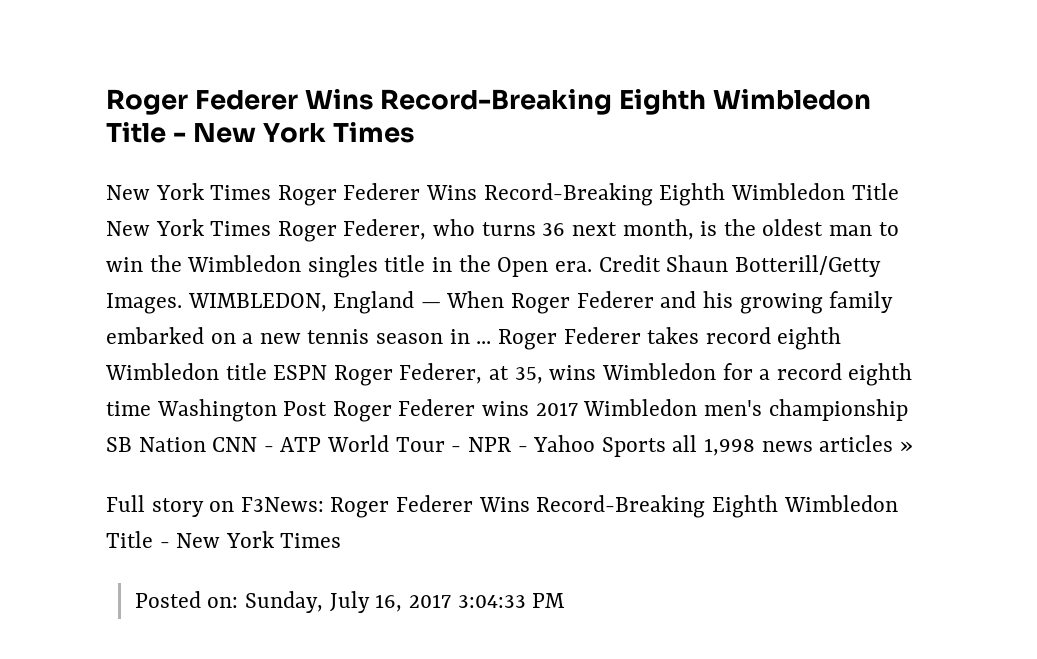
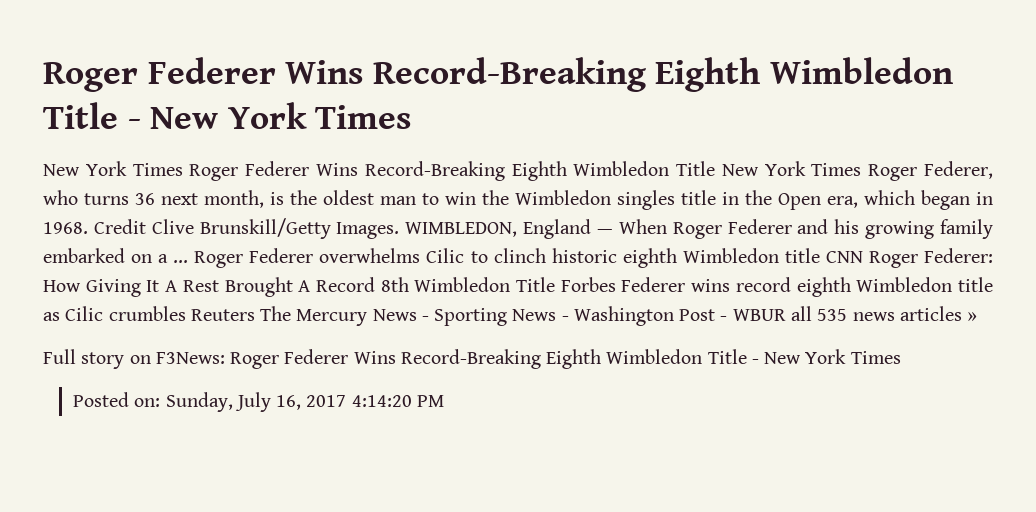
- New York Times Roger Federer Wins Record-Breaking Eighth Wimbledon Title New York Times Roger Federer, who turns 36 next month, is the oldest man to win the Wimbledon singles title in the Open era. Credit Shaun Botterill/Getty Images.
+ New York Times Roger Federer Wins Record-Breaking Eighth Wimbledon Title New York Times Roger Federer, who turns 36 next month, is the oldest man to win the Wimbledon singles title in the Open era, which began in 1968. Credit Clive Brunskill/Getty Images.
- WIMBLEDON, England — When Roger Federer and his growing family embarked on a new tennis season in ... Roger Federer takes record eighth Wimbledon title ESPN Roger Federer, at 35, wins Wimbledon for a record eighth time Washington Post Roger Federer wins 2017 Wimbledon men's championship SB Nation CNN - ATP World Tour - NPR - Yahoo Sports all 1,998 news articles »
+ WIMBLEDON, England — When Roger Federer and his growing family embarked on a ... Roger Federer overwhelms Cilic to clinch historic eighth Wimbledon title CNN Roger Federer: How Giving It A Rest Brought A Record 8th Wimbledon Title Forbes Federer wins record eighth Wimbledon title as Cilic crumbles Reuters The Mercury News - Sporting News - Washington Post - WBUR all 535 news articles »
- Posted on: Sunday, July 16, 2017 3:04:33 PM
+ Posted on: Sunday, July 16, 2017 4:14:20 PM

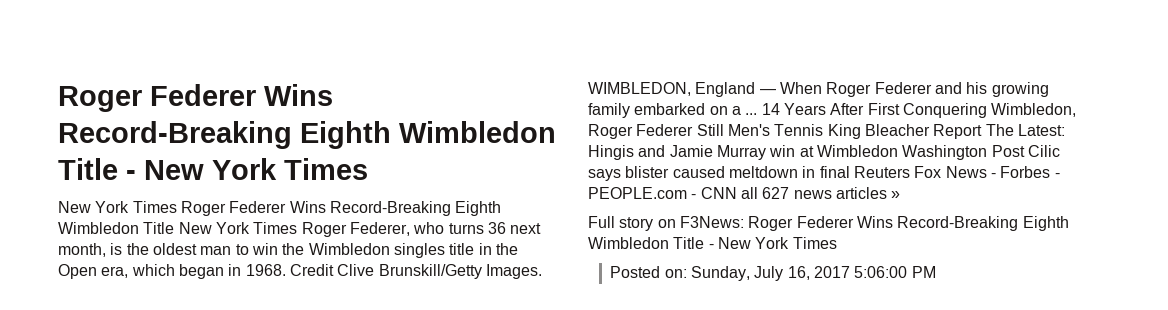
- Roger Federer overwhelms Cilic to clinch historic eighth Wimbledon title CNN Roger Federer: How Giving It A Rest Brought A Record 8th Wimbledon Title Forbes Federer wins record eighth Wimbledon title as Cilic crumbles Reuters The Mercury News - Sporting News - Washington Post - WBUR all 535 news articles »
+ 14 Years After First Conquering Wimbledon, Roger Federer Still Men's Tennis King Bleacher Report The Latest: Hingis and Jamie Murray win at Wimbledon Washington Post Cilic says blister caused meltdown in final Reuters Fox News - Forbes - PEOPLE.com - CNN all 627 news articles »
- Posted on: Sunday, July 16, 2017 4:14:20 PM
+ Posted on: Sunday, July 16, 2017 5:06:00 PM

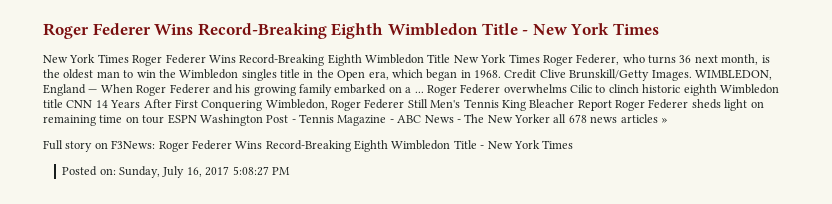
- 14 Years After First Conquering Wimbledon, Roger Federer Still Men's Tennis King Bleacher Report The Latest: Hingis and Jamie Murray win at Wimbledon Washington Post Cilic says blister caused meltdown in final Reuters Fox News - Forbes - PEOPLE.com - CNN all 627 news articles »
+ Roger Federer overwhelms Cilic to clinch historic eighth Wimbledon title CNN 14 Years After First Conquering Wimbledon, Roger Federer Still Men's Tennis King Bleacher Report Roger Federer sheds light on remaining time on tour ESPN Washington Post - Tennis Magazine - ABC News - The New Yorker all 678 news articles »
- Posted on: Sunday, July 16, 2017 5:06:00 PM
+ Posted on: Sunday, July 16, 2017 5:08:27 PM

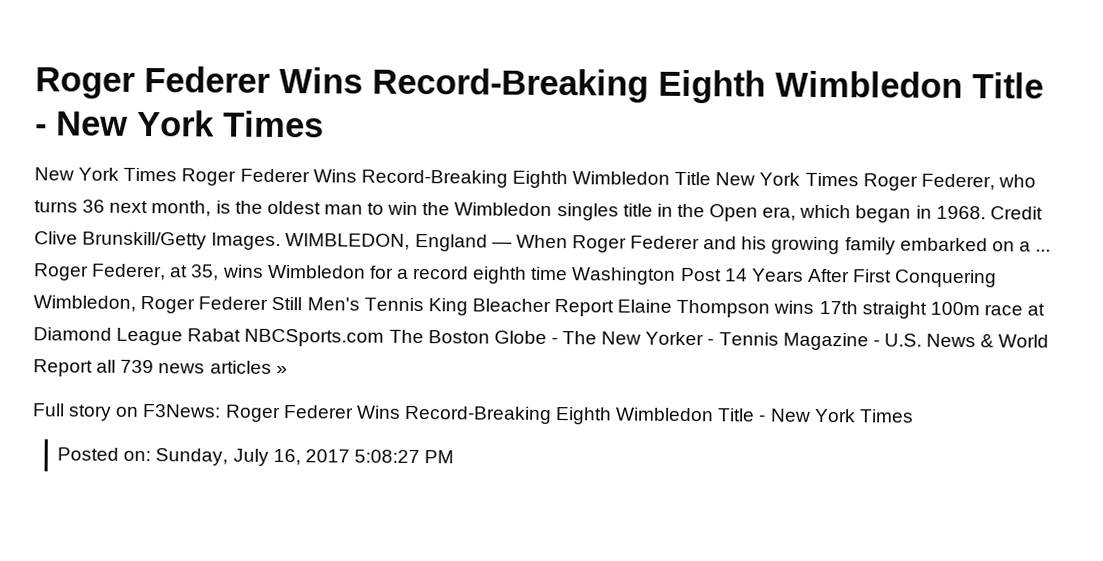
- Roger Federer overwhelms Cilic to clinch historic eighth Wimbledon title CNN 14 Years After First Conquering Wimbledon, Roger Federer Still Men's Tennis King Bleacher Report Roger Federer sheds light on remaining time on tour ESPN Washington Post - Tennis Magazine - ABC News - The New Yorker all 678 news articles »
+ Roger Federer, at 35, wins Wimbledon for a record eighth time Washington Post 14 Years After First Conquering Wimbledon, Roger Federer Still Men's Tennis King Bleacher Report Elaine Thompson wins 17th straight 100m race at Diamond League Rabat NBCSports.com The Boston Globe - The New Yorker - Tennis Magazine - U.S. News & World Report all 739 news articles »

